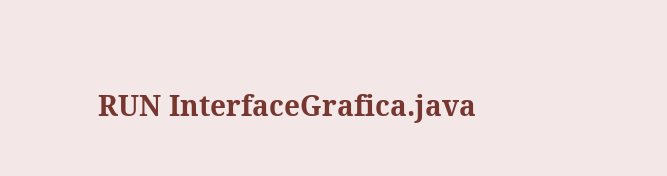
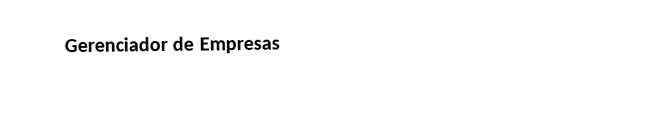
- RUN InterfaceGrafica.java
+ Gerenciador de Empresas

